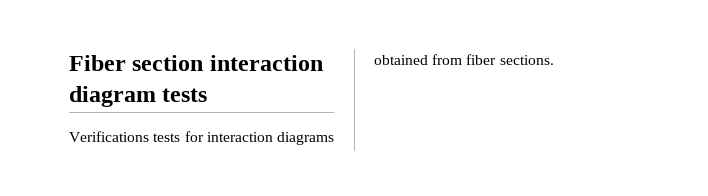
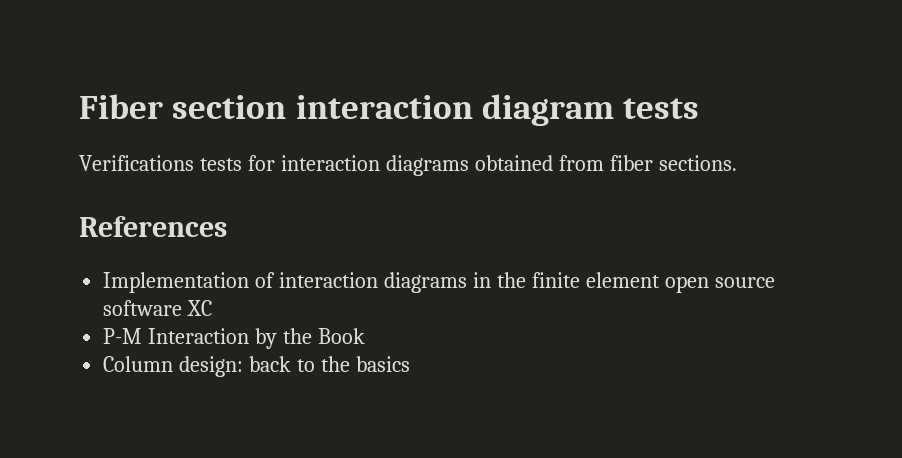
+ References
+ Implementation of interaction diagrams in the finite element open source software XC
+ P-M Interaction by the Book
+ Column design: back to the basics

